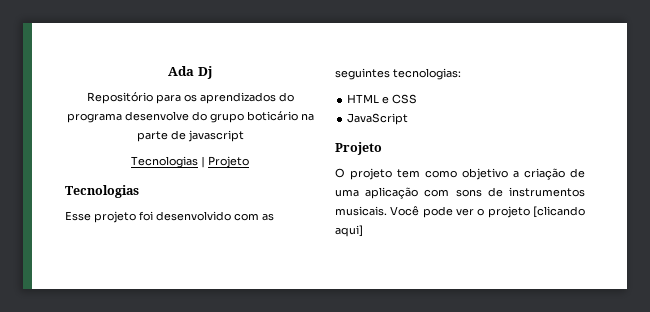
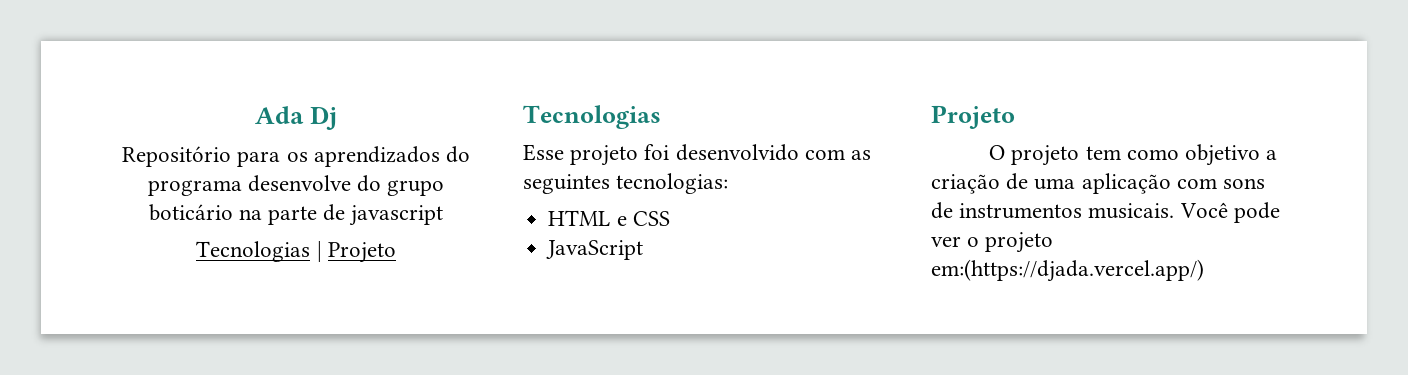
- Você pode ver o projeto [clicando aqui]
+ Você pode ver o projeto em:(https://djada.vercel.app/)

